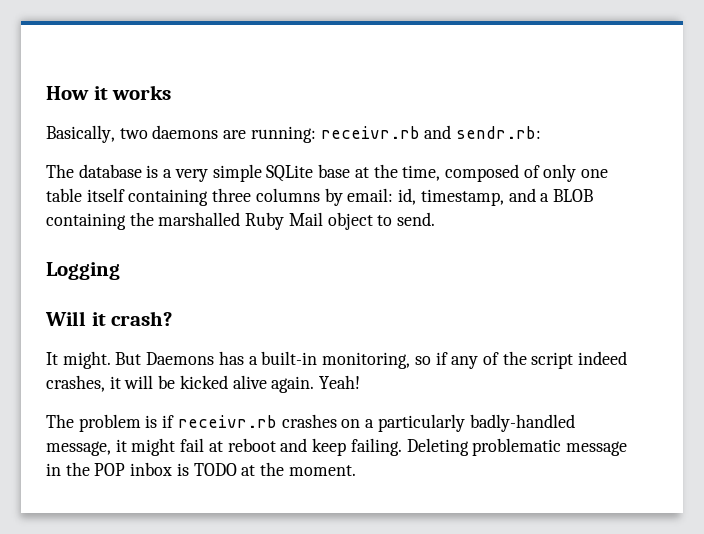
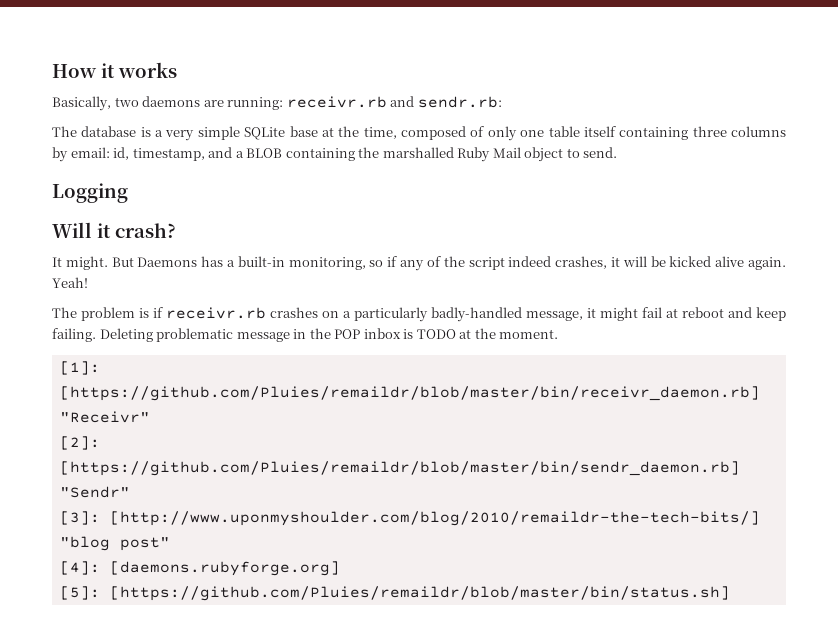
+ [1]: [https://github.com/Pluies/remaildr/blob/master/bin/receivr_daemon.rb] "Receivr"
+ [2]: [https://github.com/Pluies/remaildr/blob/master/bin/sendr_daemon.rb] "Sendr"
+ [3]: [http://www.uponmyshoulder.com/blog/2010/remaildr-the-tech-bits/] "blog post"
+ [4]: [daemons.rubyforge.org]
+ [5]: [https://github.com/Pluies/remaildr/blob/master/bin/status.sh]

